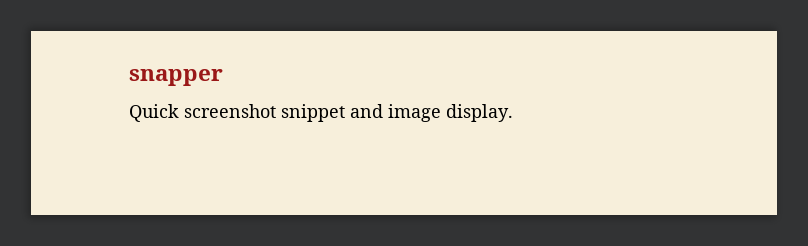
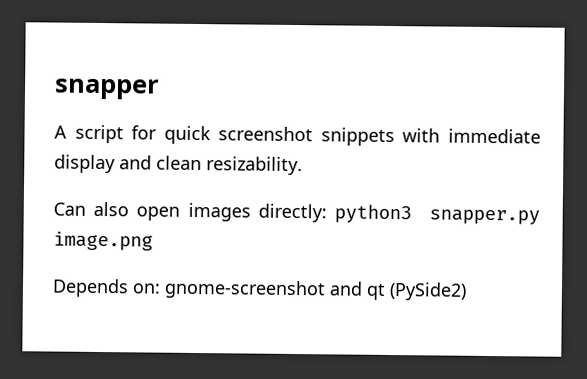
- Quick screenshot snippet and image display.
+ A script for quick screenshot snippets with immediate display and clean resizability.
+ Can also open images directly: python3 snapper.py image.png
+ Depends on: gnome-screenshot and qt (PySide2)

